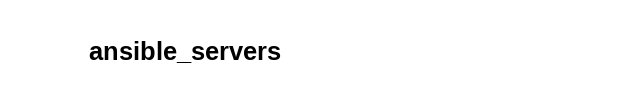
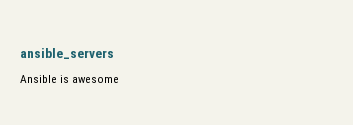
+ Ansible is awesome

